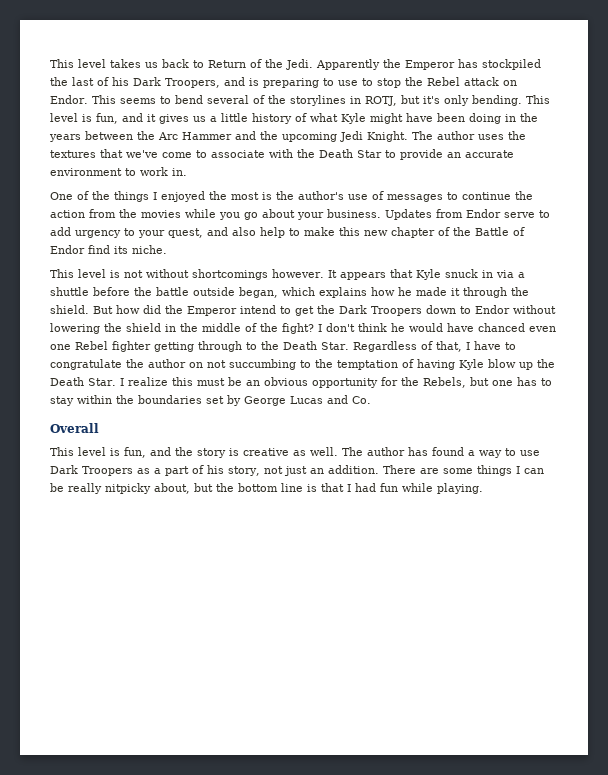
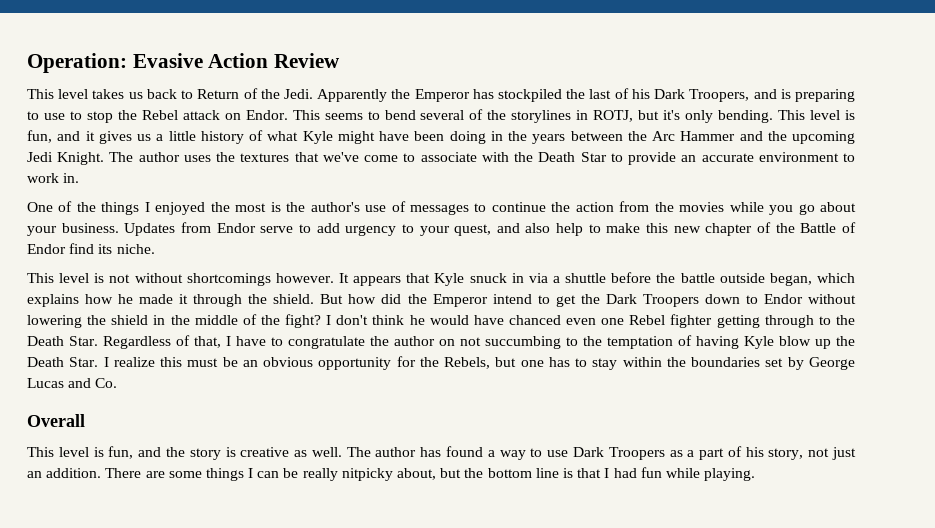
+ Operation: Evasive Action Review

